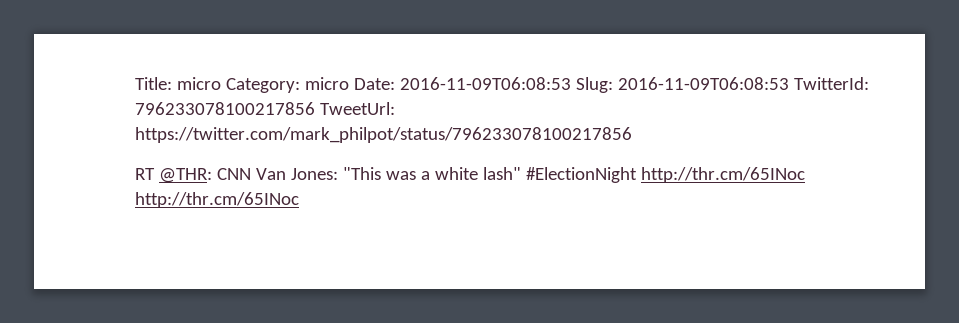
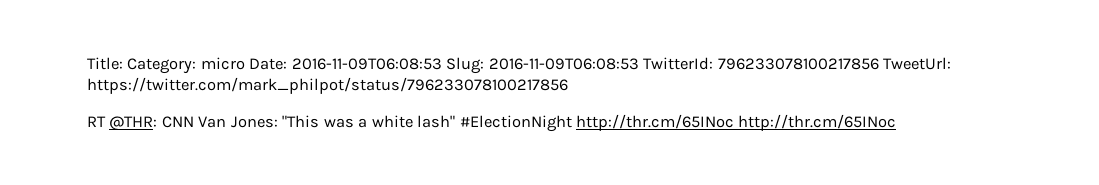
- Title: micro Category: micro Date: 2016-11-09T06:08:53 Slug: 2016-11-09T06:08:53 TwitterId: 796233078100217856 TweetUrl: https://twitter.com/mark_philpot/status/796233078100217856
+ Title: Category: micro Date: 2016-11-09T06:08:53 Slug: 2016-11-09T06:08:53 TwitterId: 796233078100217856 TweetUrl: https://twitter.com/mark_philpot/status/796233078100217856

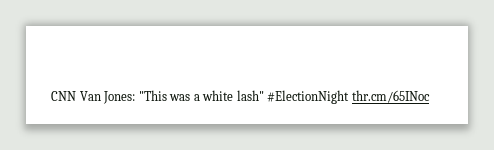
- Title: Category: micro Date: 2016-11-09T06:08:53 Slug: 2016-11-09T06:08:53 TwitterId: 796233078100217856 TweetUrl: https://twitter.com/mark_philpot/status/796233078100217856
- RT @THR: CNN Van Jones: "This was a white lash" #ElectionNight http://thr.cm/65INoc http://thr.cm/65INoc
+ CNN Van Jones: "This was a white lash" #ElectionNight thr.cm/65INoc

